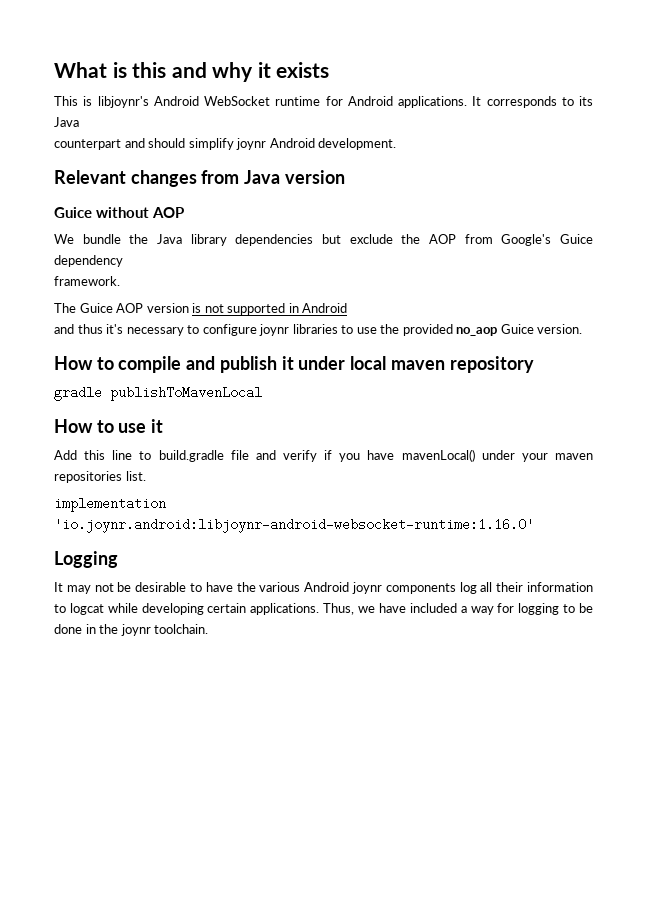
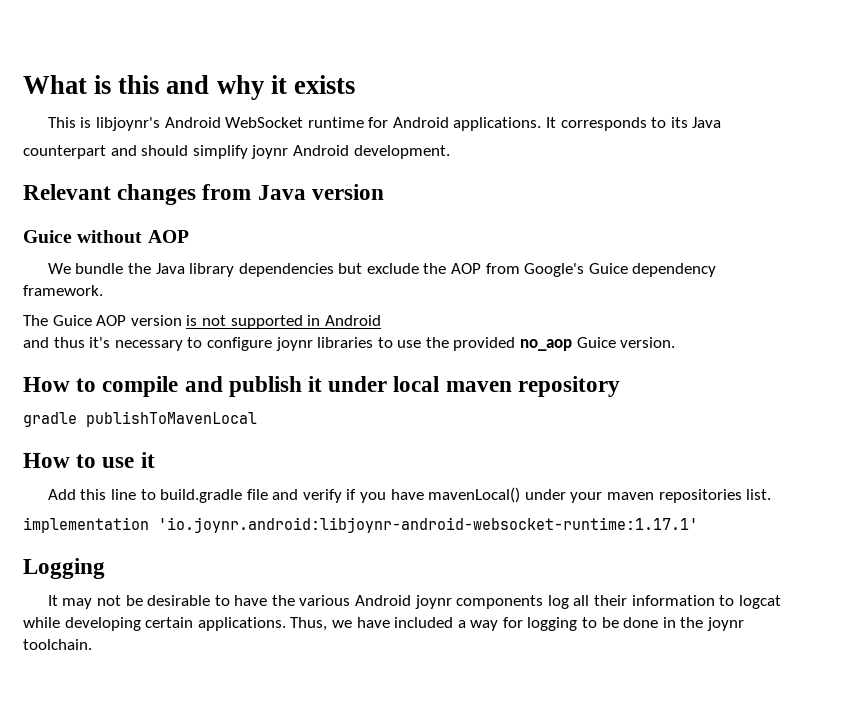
- implementation 'io.joynr.android:libjoynr-android-websocket-runtime:1.16.0'
+ implementation 'io.joynr.android:libjoynr-android-websocket-runtime:1.17.1'

